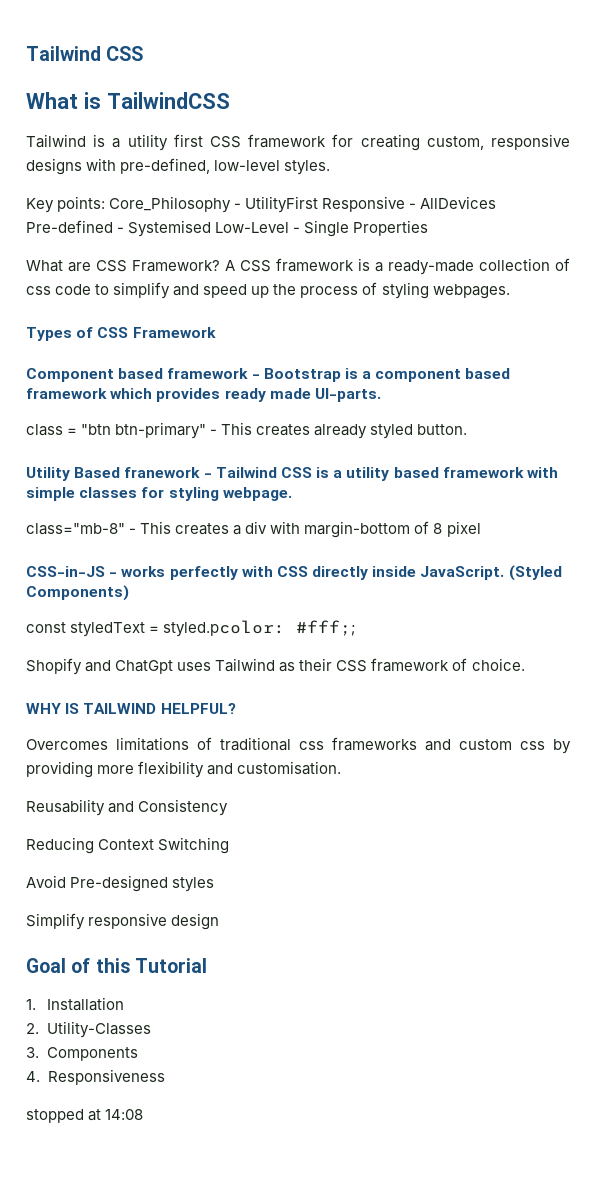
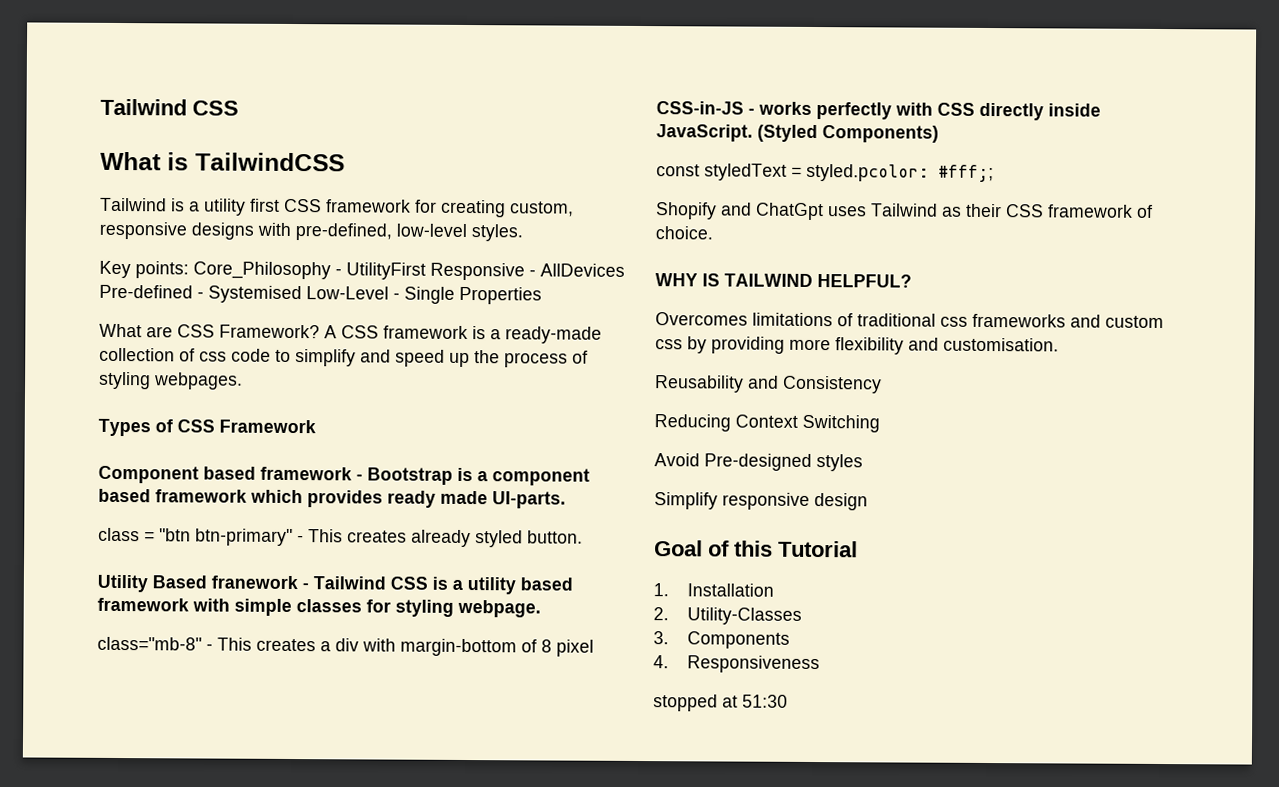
- stopped at 14:08
+ stopped at 51:30

